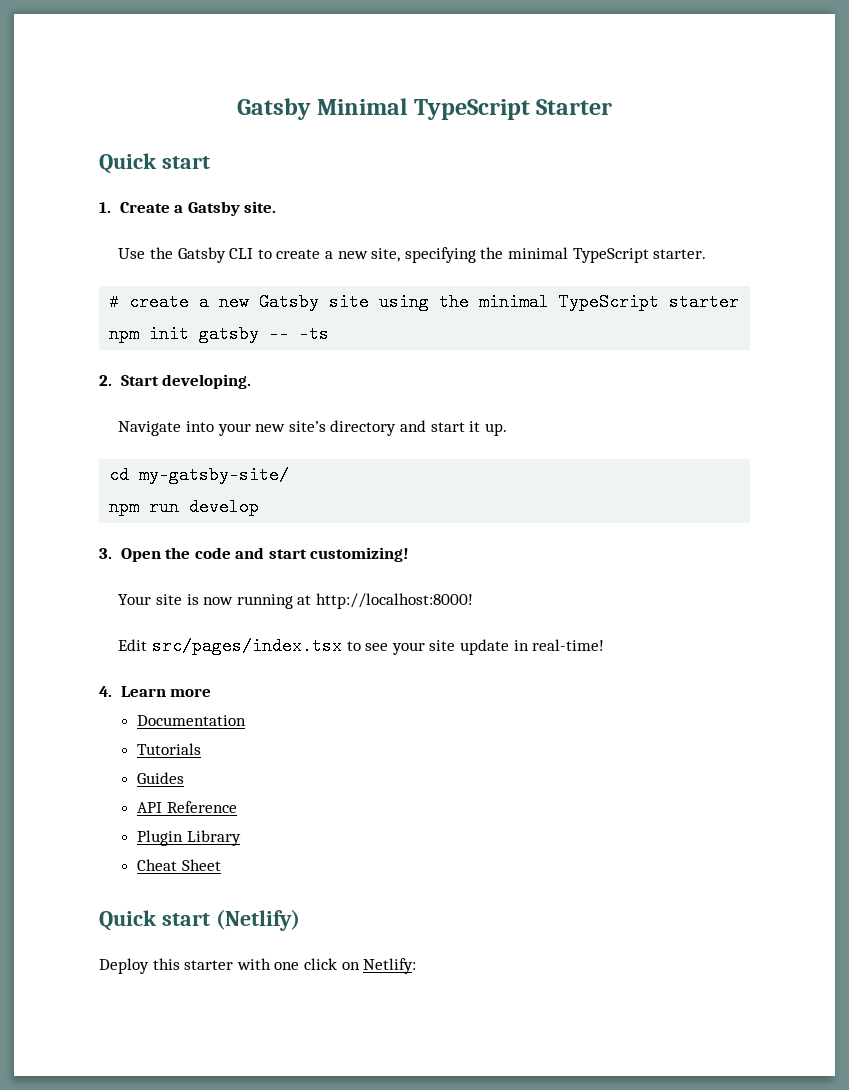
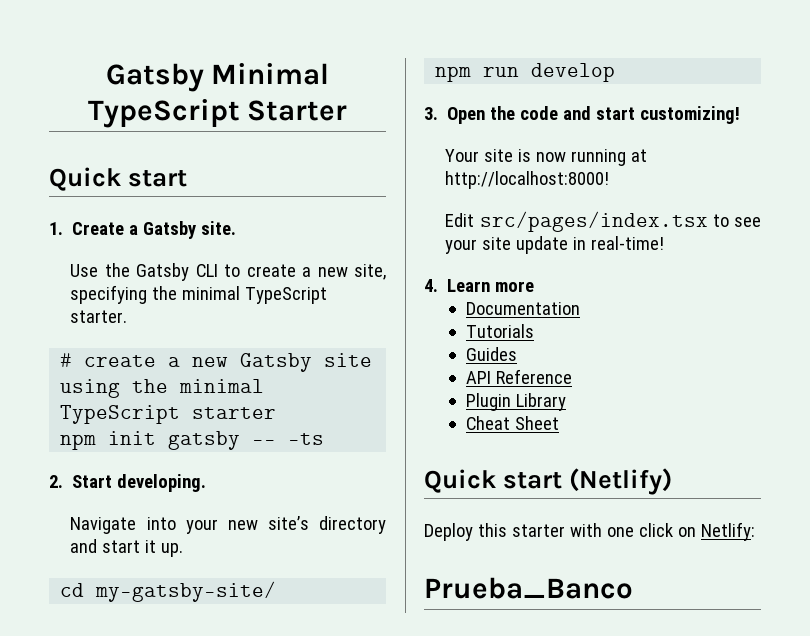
+ Prueba_Banco

